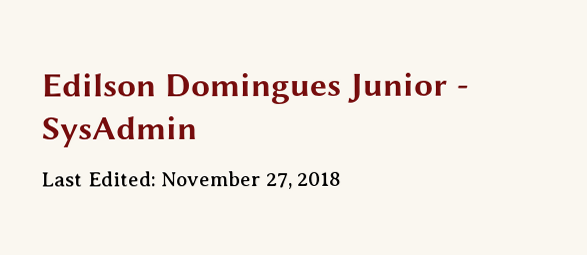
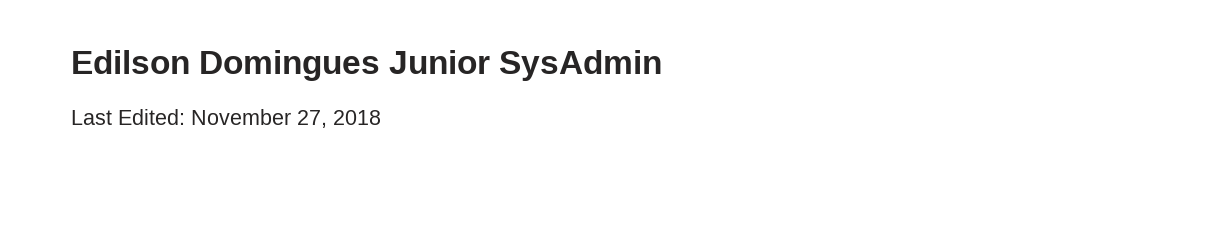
- Edilson Domingues Junior - SysAdmin
+ Edilson Domingues Junior SysAdmin

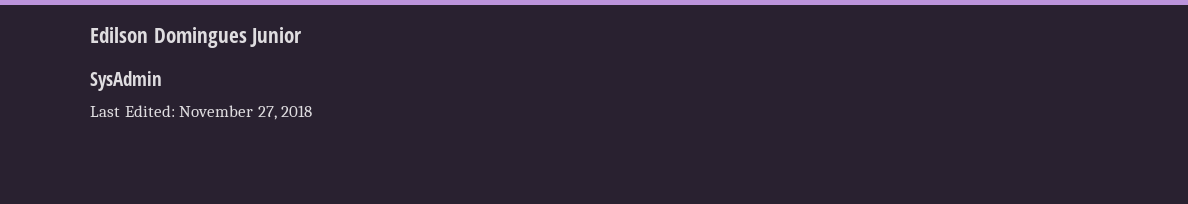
- Edilson Domingues Junior SysAdmin
+ Edilson Domingues Junior
+ SysAdmin

